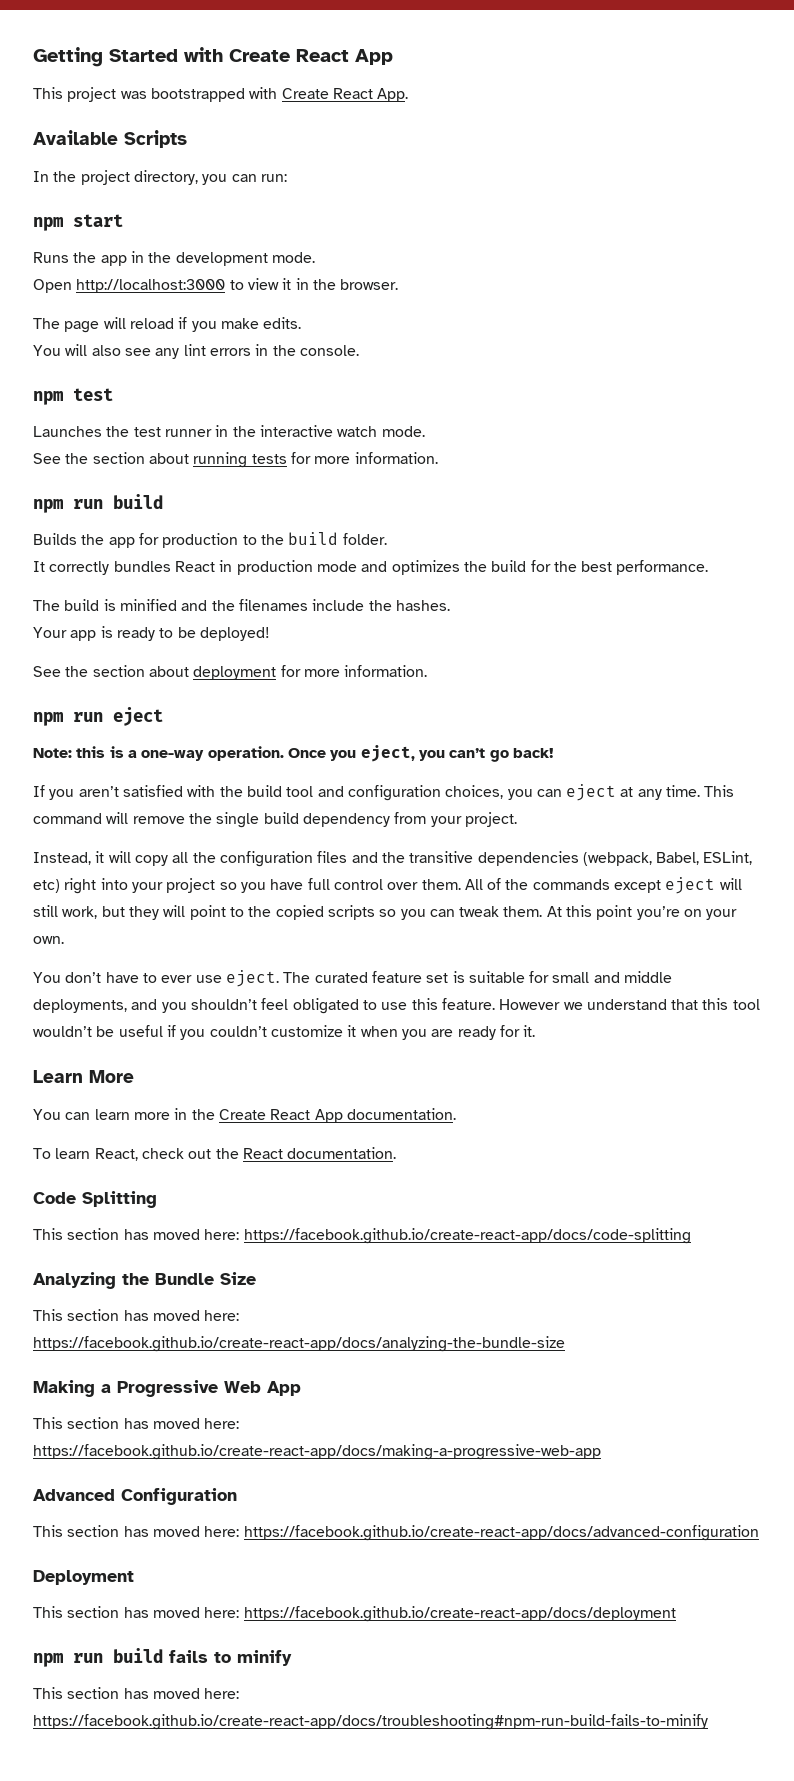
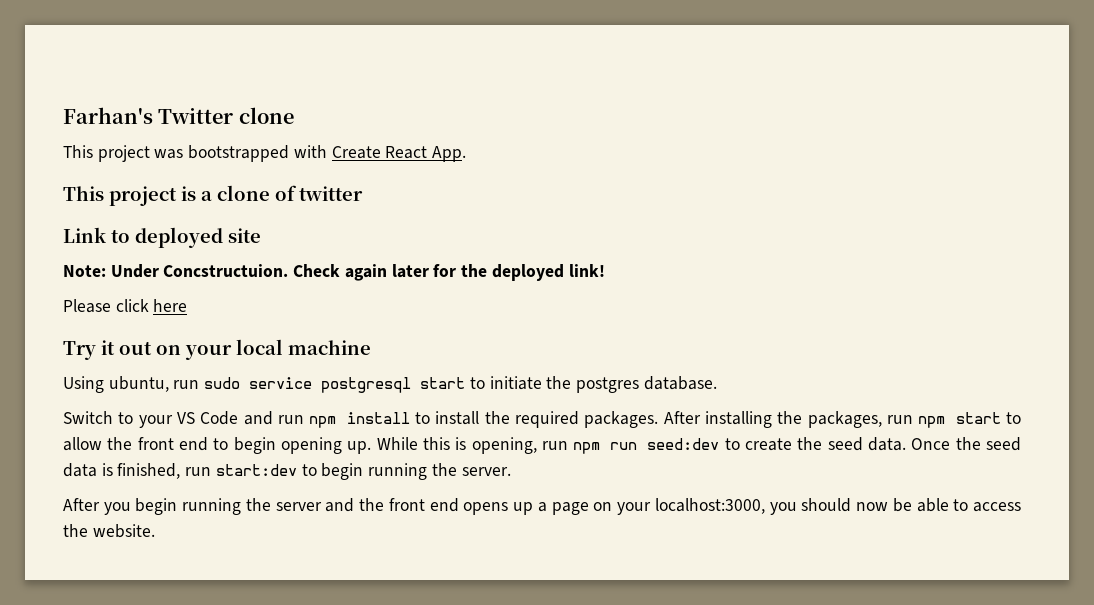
- Getting Started with Create React App
+ Farhan's Twitter clone
- Available Scripts
- In the project directory, you can run:
- npm start
- Runs the app in the development mode.
- Open http://localhost:3000 to view it in the browser.
- The page will reload if you make edits.
- You will also see any lint errors in the console.
- npm test
- Launches the test runner in the interactive watch mode.
- See the section about running tests for more information.
- npm run build
- Builds the app for production to the build folder.
- It correctly bundles React in production mode and optimizes the build for the best performance.
- The build is minified and the filenames include the hashes.
- Your app is ready to be deployed!
- See the section about deployment for more information.
- npm run eject
- Note: this is a one-way operation. Once you eject, you can’t go back!
- If you aren’t satisfied with the build tool and configuration choices, you can eject at any time. This command will remove the single build dependency from your project.
- Instead, it will copy all the configuration files and the transitive dependencies (webpack, Babel, ESLint, etc) right into your project so you have full control over them. All of the commands except eject will still work, but they will point to the copied scripts so you can tweak them. At this point you’re on your own.
- You don’t have to ever use eject. The curated feature set is suitable for small and middle deployments, and you shouldn’t feel obligated to use this feature. However we understand that this tool wouldn’t be useful if you couldn’t customize it when you are ready for it.
- Learn More
- You can learn more in the Create React App documentation.
- To learn React, check out the React documentation.
- Code Splitting
- This section has moved here: https://facebook.github.io/create-react-app/docs/code-splitting
- Analyzing the Bundle Size
- This section has moved here: https://facebook.github.io/create-react-app/docs/analyzing-the-bundle-size
- Making a Progressive Web App
- This section has moved here: https://facebook.github.io/create-react-app/docs/making-a-progressive-web-app
- Advanced Configuration
- This section has moved here: https://facebook.github.io/create-react-app/docs/advanced-configuration
- Deployment
- This section has moved here: https://facebook.github.io/create-react-app/docs/deployment
- npm run build fails to minify
- This section has moved here: https://facebook.github.io/create-react-app/docs/troubleshooting#npm-run-build-fails-to-minify
+ This project is a clone of twitter
+ Link to deployed site
+ Note: Under Concstructuion. Check again later for the deployed link!
+ Please click here
+ Try it out on your local machine
+ Using ubuntu, run sudo service postgresql start to initiate the postgres database.
+ Switch to your VS Code and run npm install to install the required packages. After installing the packages, run npm start to allow the front end to begin opening up. While this is opening, run npm run seed:dev to create the seed data. Once the seed data is finished, run start:dev to begin running the server.
+ After you begin running the server and the front end opens up a page on your localhost:3000, you should now be able to access the website.

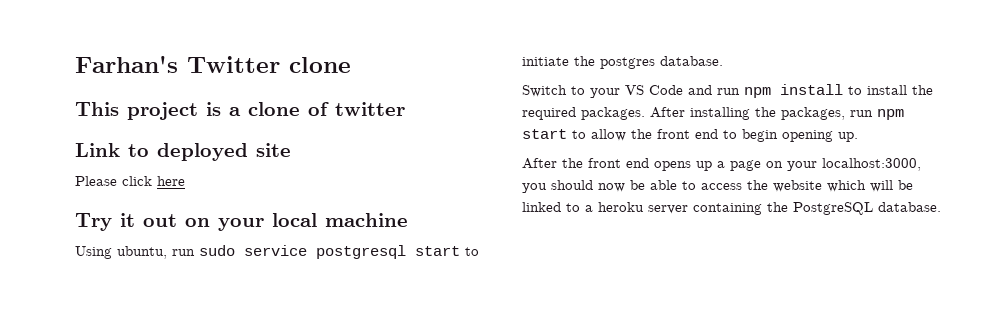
- This project was bootstrapped with Create React App.
- Note: Under Concstructuion. Check again later for the deployed link!
- After installing the packages, run npm start to allow the front end to begin opening up. While this is opening, run npm run seed:dev to create the seed data. Once the seed data is finished, run start:dev to begin running the server.
- After you begin running the server and the front end opens up a page on your localhost:3000, you should now be able to access the website.
+ After installing the packages, run npm start to allow the front end to begin opening up.
+ After the front end opens up a page on your localhost:3000, you should now be able to access the website which will be linked to a heroku server containing the PostgreSQL database.

